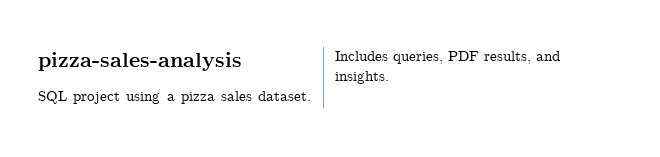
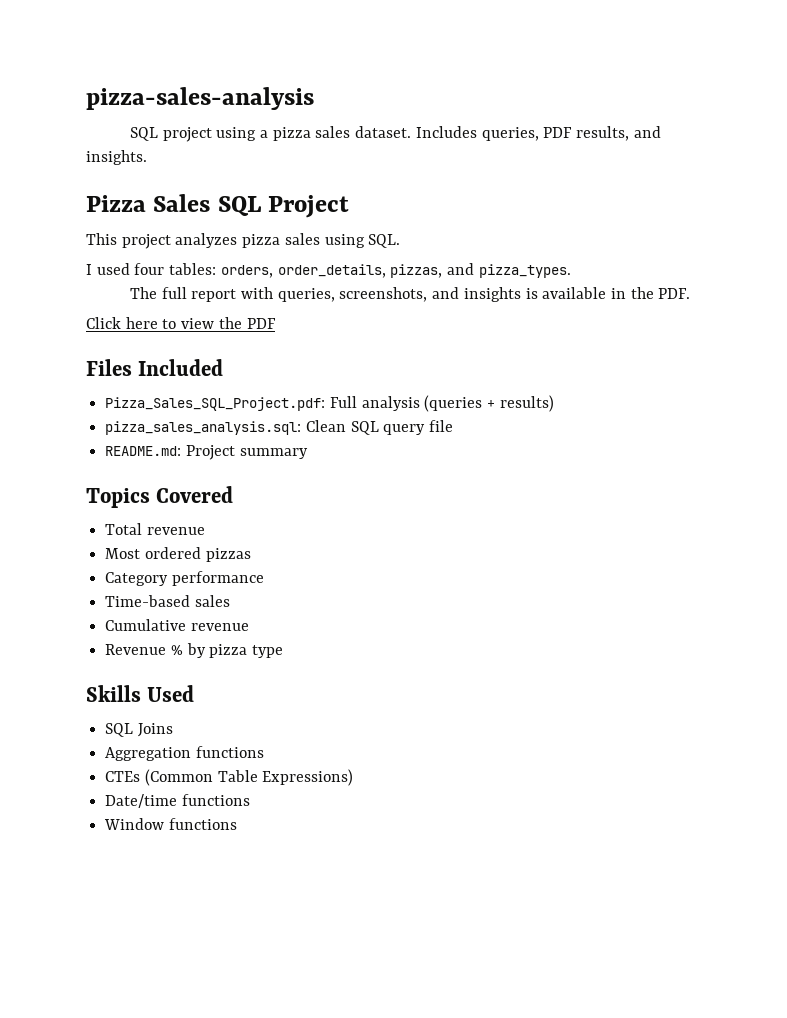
+ Pizza Sales SQL Project
+ This project analyzes pizza sales using SQL.
+ I used four tables: orders, order_details, pizzas, and pizza_types.
+ The full report with queries, screenshots, and insights is available in the PDF.
+ Click here to view the PDF
+ Files Included
+ Pizza_Sales_SQL_Project.pdf: Full analysis (queries + results)
+ pizza_sales_analysis.sql: Clean SQL query file
+ README.md: Project summary
+ Topics Covered
+ Total revenue
+ Most ordered pizzas
+ Category performance
+ Time-based sales
+ Cumulative revenue
+ Revenue % by pizza type
+ Skills Used
+ SQL Joins
+ Aggregation functions
+ CTEs (Common Table Expressions)
+ Date/time functions
+ Window functions

